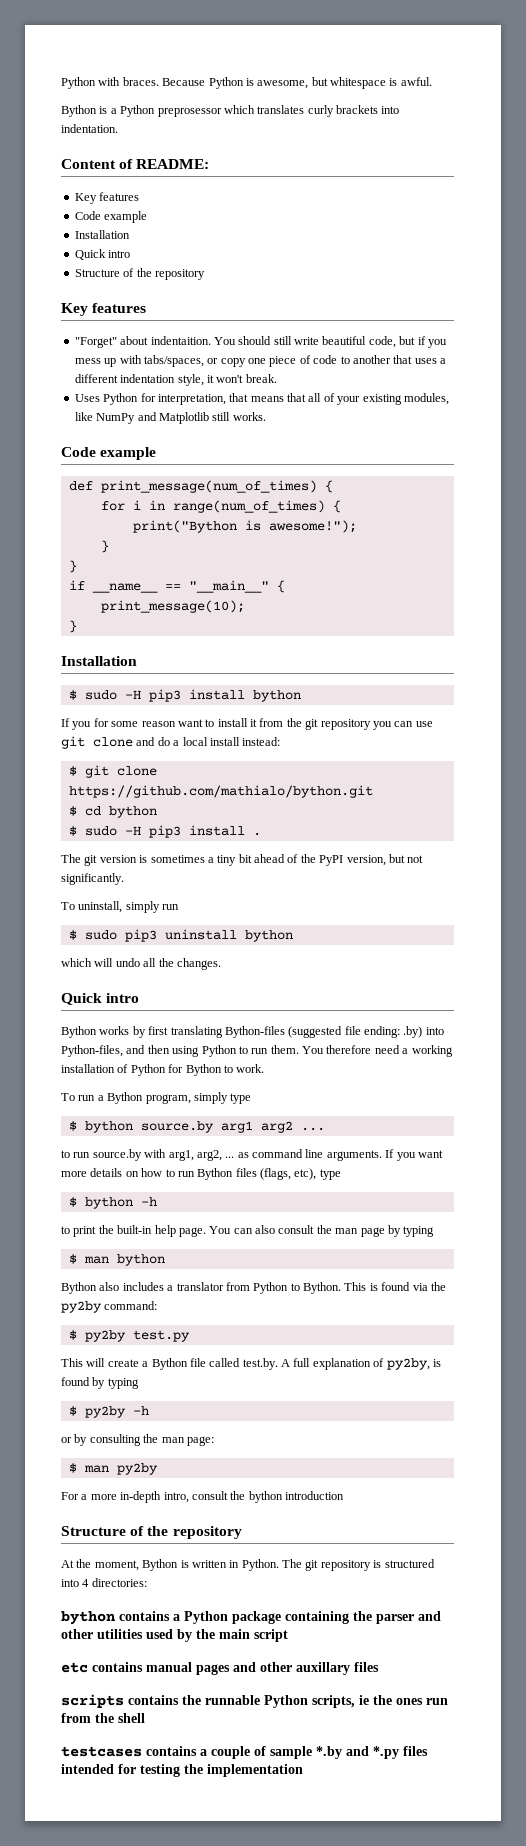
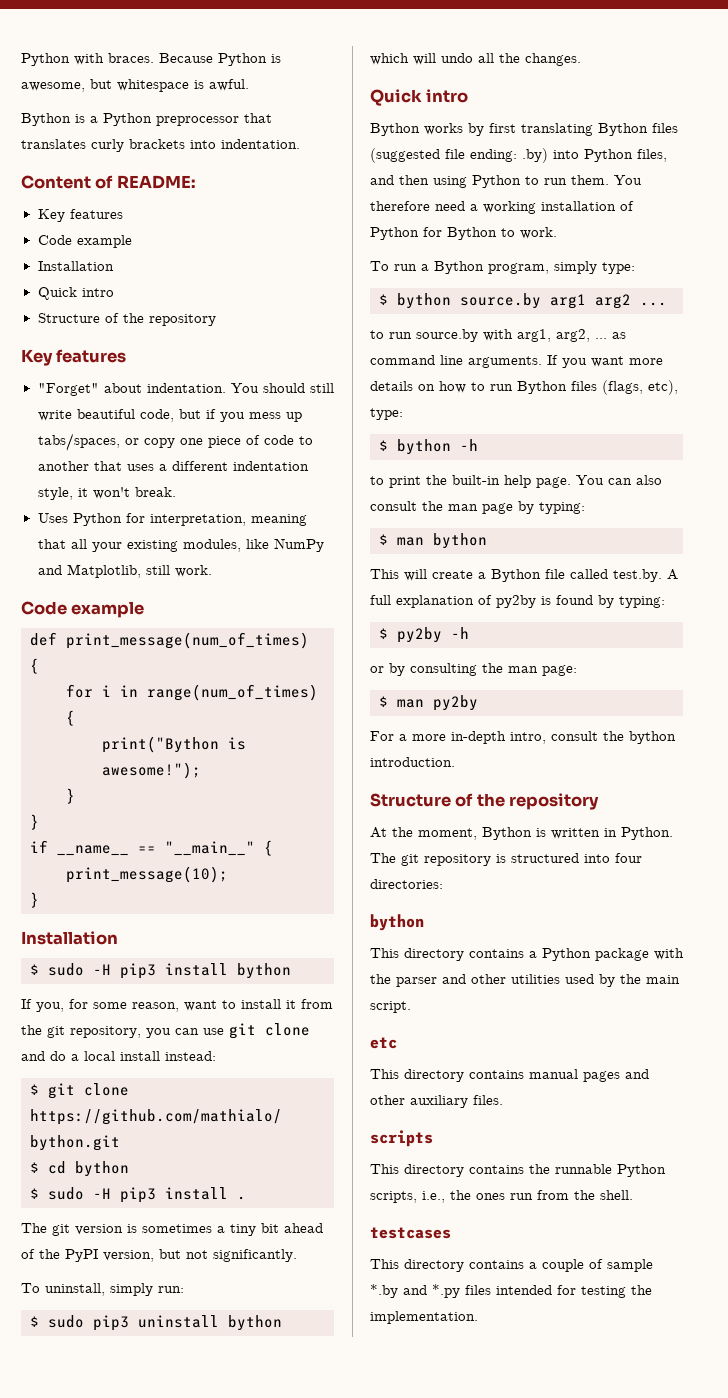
- Bython is a Python preprosessor which translates curly brackets into indentation.
+ Bython is a Python preprocessor that translates curly brackets into indentation.
- "Forget" about indentaition.
+ "Forget" about indentation.
- You should still write beautiful code, but if you mess up with tabs/spaces, or copy one piece of code to another that uses a different indentation style, it won't break.
+ You should still write beautiful code, but if you mess up tabs/spaces, or copy one piece of code to another that uses a different indentation style, it won't break.
- Uses Python for interpretation, that means that all of your existing modules, like NumPy and Matplotlib still works.
+ Uses Python for interpretation, meaning that all your existing modules, like NumPy and Matplotlib, still work.
- If you for some reason want to install it from the git repository you can use git clone and do a local install instead:
+ If you, for some reason, want to install it from the git repository, you can use git clone and do a local install instead:
- To uninstall, simply run
+ To uninstall, simply run:
- Bython works by first translating Bython-files (suggested file ending: .by) into Python-files, and then using Python to run them.
+ Bython works by first translating Bython files (suggested file ending: .by) into Python files, and then using Python to run them.
- To run a Bython program, simply type
+ To run a Bython program, simply type:
- If you want more details on how to run Bython files (flags, etc), type
+ If you want more details on how to run Bython files (flags, etc), type:
- You can also consult the man page by typing
+ You can also consult the man page by typing:
- Bython also includes a translator from Python to Bython. This is found via the py2by command:
- $ py2by test.py
- This will create a Bython file called test.by. A full explanation of py2by, is found by typing
+ This will create a Bython file called test.by. A full explanation of py2by is found by typing:
- For a more in-depth intro, consult the bython introduction
+ For a more in-depth intro, consult the bython introduction.
- The git repository is structured into 4 directories:
- bython contains a Python package containing the parser and other utilities used by the main script
+ The git repository is structured into four directories:
+ bython
+ This directory contains a Python package with the parser and other utilities used by the main script.
- etc contains manual pages and other auxillary files
+ etc
+ This directory contains manual pages and other auxiliary files.
- scripts contains the runnable Python scripts, ie the ones run from the shell
+ scripts
+ This directory contains the runnable Python scripts, i.e., the ones run from the shell.
- testcases contains a couple of sample *.by and *.py files intended for testing the implementation
+ testcases
+ This directory contains a couple of sample *.by and *.py files intended for testing the implementation.

